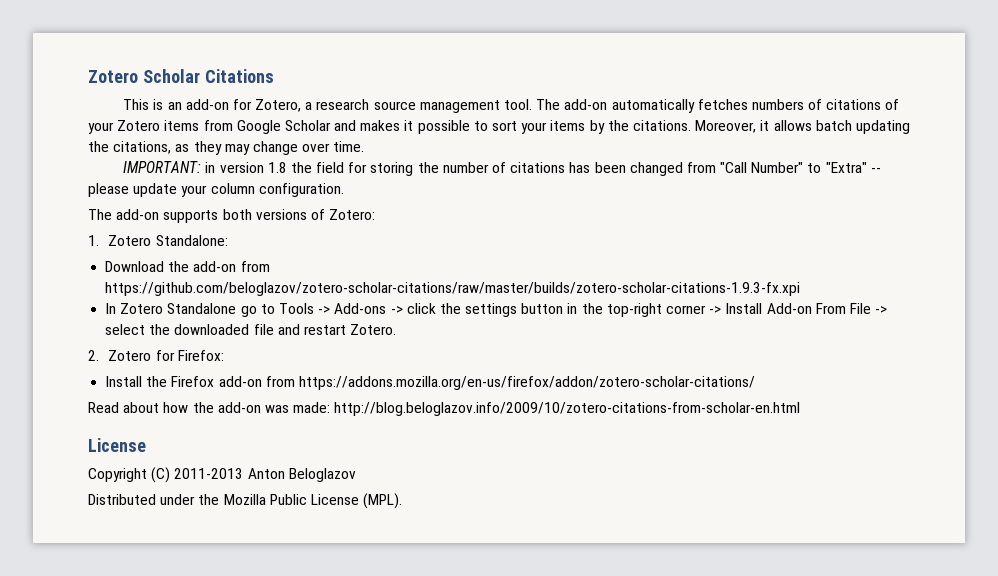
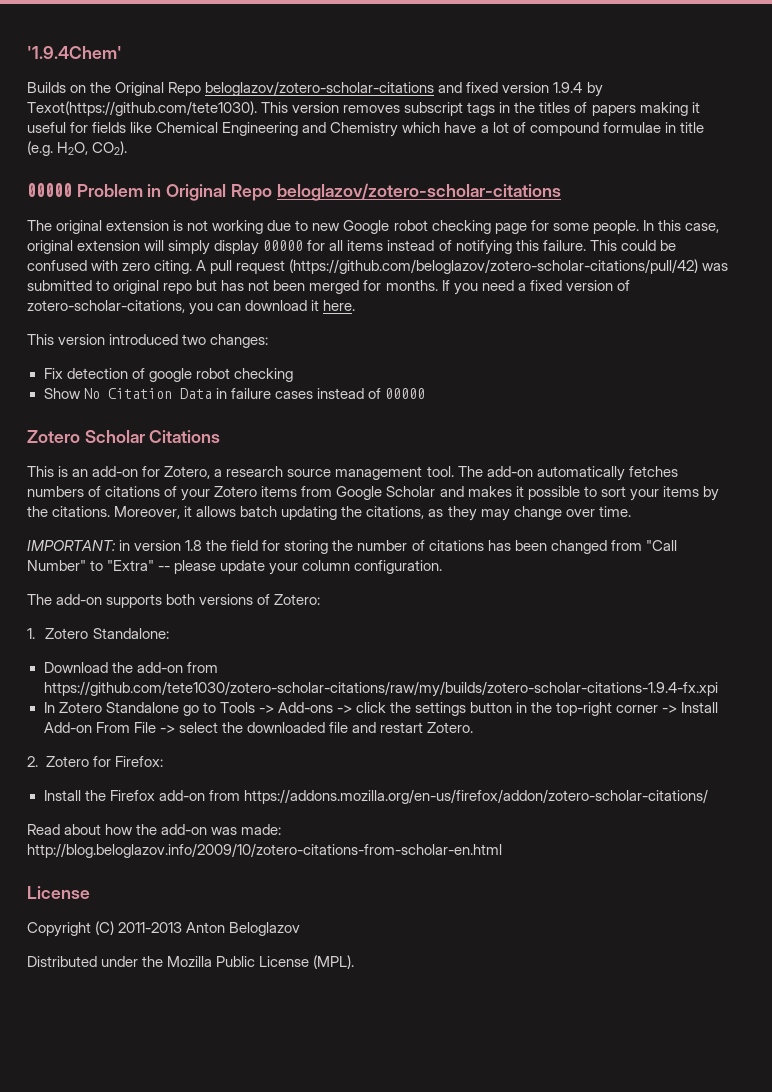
+ '1.9.4Chem'
+ Builds on the Original Repo beloglazov/zotero-scholar-citations and fixed version 1.9.4 by Texot(https://github.com/tete1030). This version removes subscript tags in the titles of papers making it useful for fields like Chemical Engineering and Chemistry which have a lot of compound formulae in title (e.g. H2O, CO2).
+ 00000 Problem in Original Repo beloglazov/zotero-scholar-citations
+ The original extension is not working due to new Google robot checking page for some people. In this case, original extension will simply display 00000 for all items instead of notifying this failure. This could be confused with zero citing. A pull request (https://github.com/beloglazov/zotero-scholar-citations/pull/42) was submitted to original repo but has not been merged for months. If you need a fixed version of zotero-scholar-citations, you can download it here.
+ This version introduced two changes:
+ Fix detection of google robot checking
+ Show No Citation Data in failure cases instead of 00000
- Download the add-on from https://github.com/beloglazov/zotero-scholar-citations/raw/master/builds/zotero-scholar-citations-1.9.3-fx.xpi
+ Download the add-on from https://github.com/tete1030/zotero-scholar-citations/raw/my/builds/zotero-scholar-citations-1.9.4-fx.xpi

